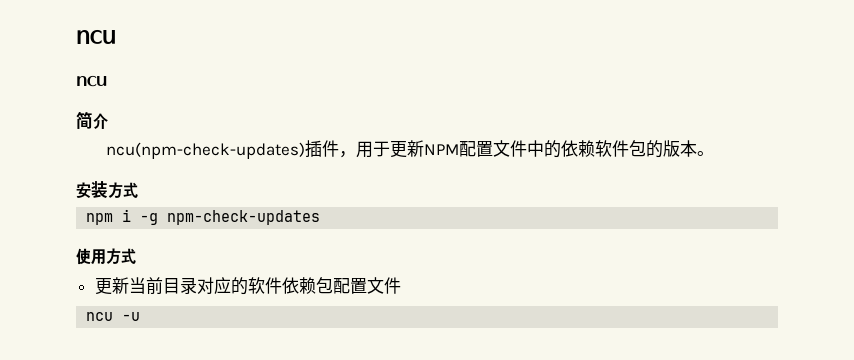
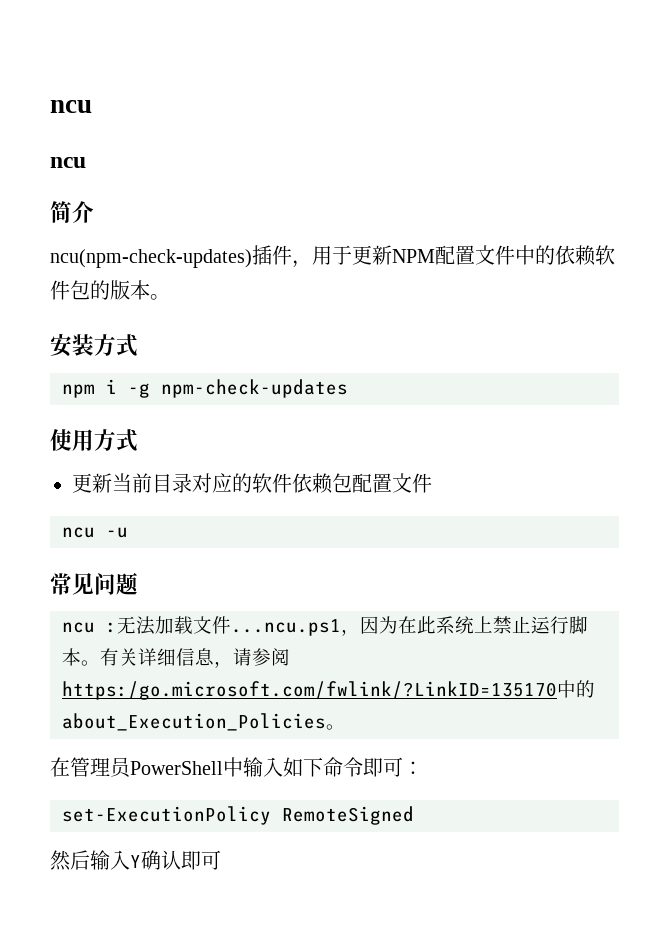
+ 常见问题
+ ncu :无法加载文件...ncu.ps1，因为在此系统上禁止运行脚本。有关详细信息，请参阅https:/go.microsoft.com/fwlink/?LinkID=135170中的about_Execution_Policies。
+ 在管理员PowerShell中输入如下命令即可：
+ set-ExecutionPolicy RemoteSigned
+ 然后输入Y确认即可

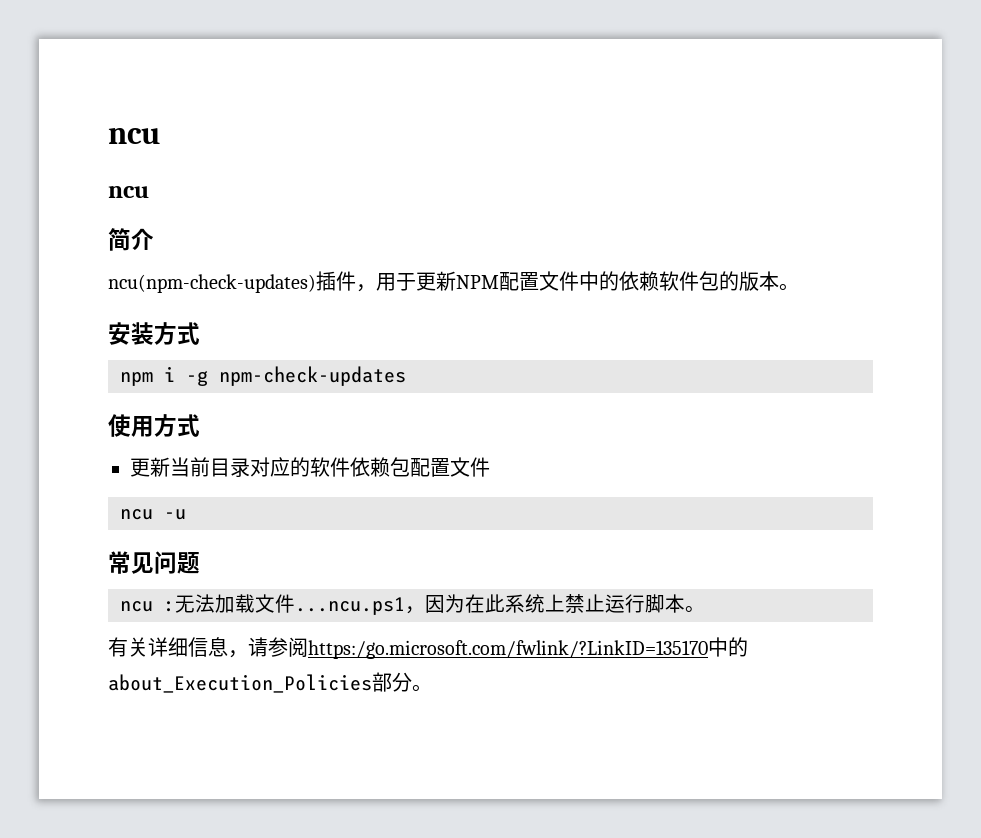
- ncu :无法加载文件...ncu.ps1，因为在此系统上禁止运行脚本。有关详细信息，请参阅https:/go.microsoft.com/fwlink/?LinkID=135170中的about_Execution_Policies。
- 在管理员PowerShell中输入如下命令即可：
- set-ExecutionPolicy RemoteSigned
- 然后输入Y确认即可
+ ncu :无法加载文件...ncu.ps1，因为在此系统上禁止运行脚本。
+ 有关详细信息，请参阅https:/go.microsoft.com/fwlink/?LinkID=135170中的about_Execution_Policies部分。

